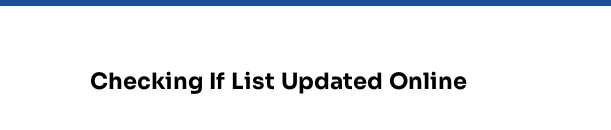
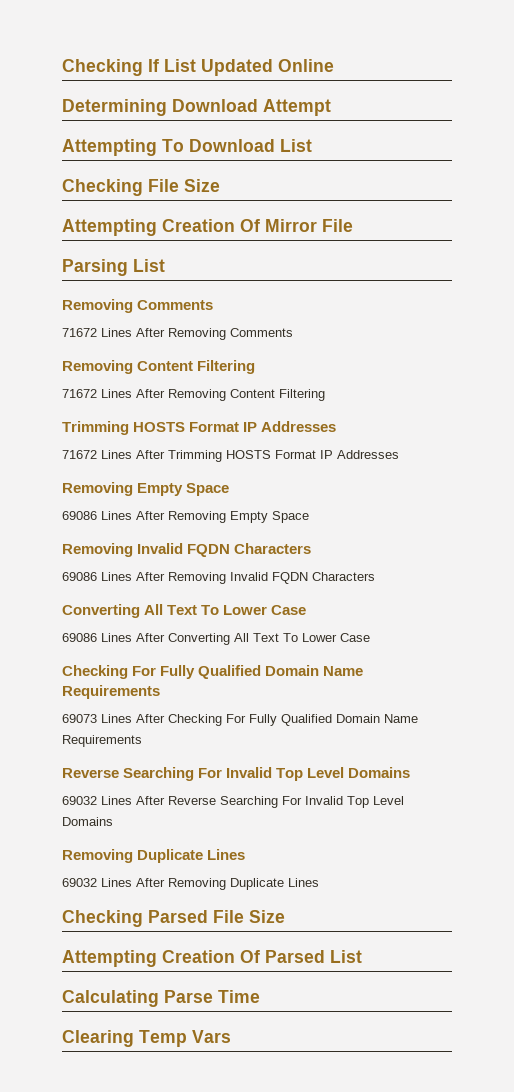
+ Determining Download Attempt
+ Attempting To Download List
+ Checking File Size
+ Attempting Creation Of Mirror File
+ Parsing List
+ Removing Comments
+ 71672 Lines After Removing Comments
+ Removing Content Filtering
+ 71672 Lines After Removing Content Filtering
+ Trimming HOSTS Format IP Addresses
+ 71672 Lines After Trimming HOSTS Format IP Addresses
+ Removing Empty Space
+ 69086 Lines After Removing Empty Space
+ Removing Invalid FQDN Characters
+ 69086 Lines After Removing Invalid FQDN Characters
+ Converting All Text To Lower Case
+ 69086 Lines After Converting All Text To Lower Case
+ Checking For Fully Qualified Domain Name Requirements
+ 69073 Lines After Checking For Fully Qualified Domain Name Requirements
+ Reverse Searching For Invalid Top Level Domains
+ 69032 Lines After Reverse Searching For Invalid Top Level Domains
+ Removing Duplicate Lines
+ 69032 Lines After Removing Duplicate Lines
+ Checking Parsed File Size
+ Attempting Creation Of Parsed List
+ Calculating Parse Time
+ Clearing Temp Vars

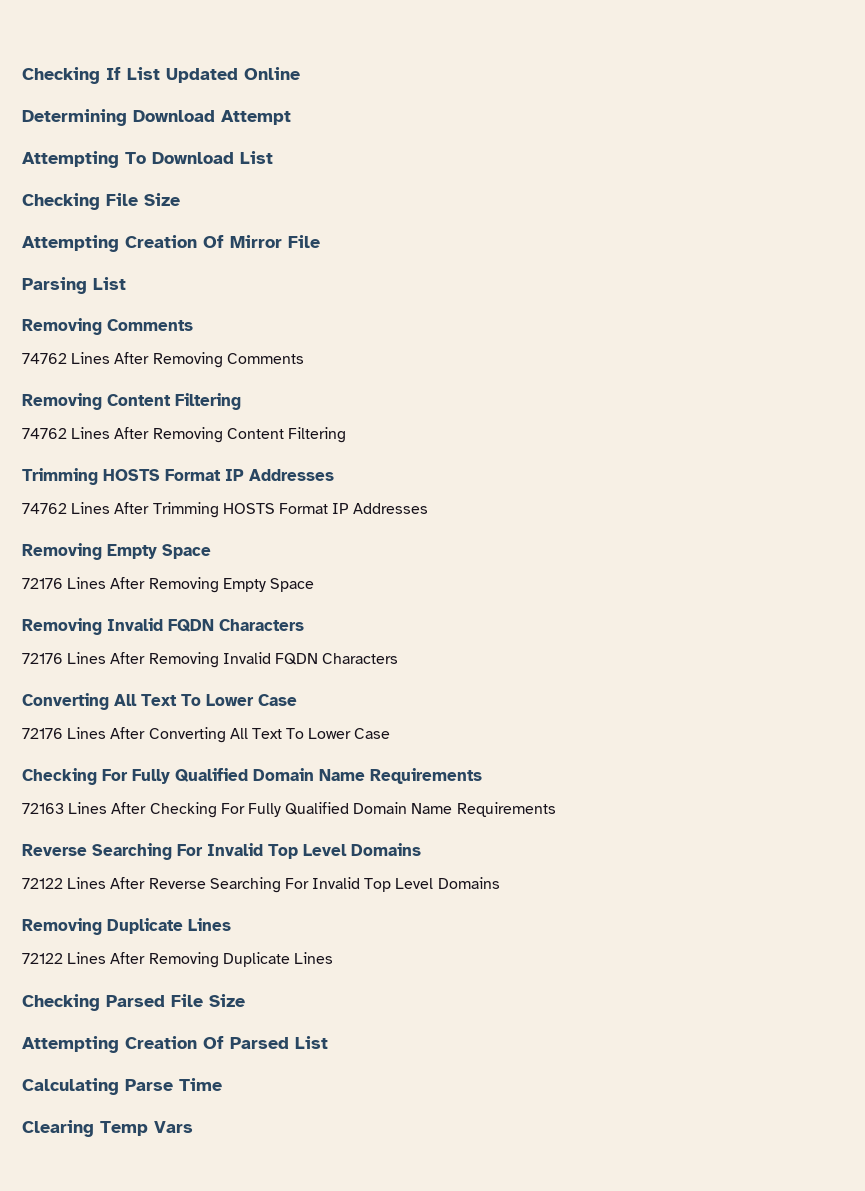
- 71672 Lines After Removing Comments
+ 74762 Lines After Removing Comments
- 71672 Lines After Removing Content Filtering
+ 74762 Lines After Removing Content Filtering
- 71672 Lines After Trimming HOSTS Format IP Addresses
+ 74762 Lines After Trimming HOSTS Format IP Addresses
- 69086 Lines After Removing Empty Space
+ 72176 Lines After Removing Empty Space
- 69086 Lines After Removing Invalid FQDN Characters
+ 72176 Lines After Removing Invalid FQDN Characters
- 69086 Lines After Converting All Text To Lower Case
+ 72176 Lines After Converting All Text To Lower Case
- 69073 Lines After Checking For Fully Qualified Domain Name Requirements
+ 72163 Lines After Checking For Fully Qualified Domain Name Requirements
- 69032 Lines After Reverse Searching For Invalid Top Level Domains
+ 72122 Lines After Reverse Searching For Invalid Top Level Domains
- 69032 Lines After Removing Duplicate Lines
+ 72122 Lines After Removing Duplicate Lines

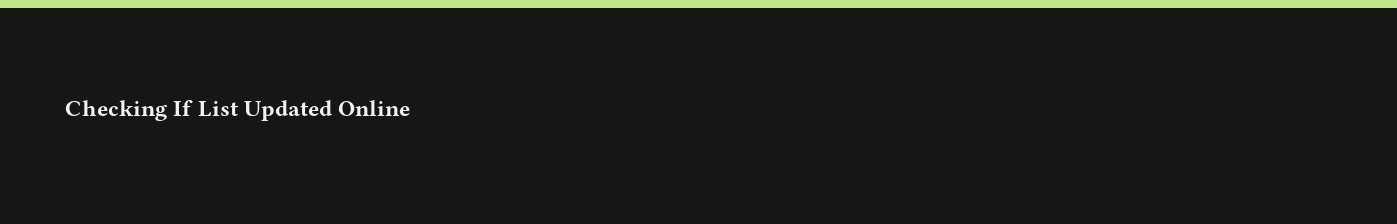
- Determining Download Attempt
- Attempting To Download List
- Checking File Size
- Attempting Creation Of Mirror File
- Parsing List
- Removing Comments
- 74762 Lines After Removing Comments
- Removing Content Filtering
- 74762 Lines After Removing Content Filtering
- Trimming HOSTS Format IP Addresses
- 74762 Lines After Trimming HOSTS Format IP Addresses
- Removing Empty Space
- 72176 Lines After Removing Empty Space
- Removing Invalid FQDN Characters
- 72176 Lines After Removing Invalid FQDN Characters
- Converting All Text To Lower Case
- 72176 Lines After Converting All Text To Lower Case
- Checking For Fully Qualified Domain Name Requirements
- 72163 Lines After Checking For Fully Qualified Domain Name Requirements
- Reverse Searching For Invalid Top Level Domains
- 72122 Lines After Reverse Searching For Invalid Top Level Domains
- Removing Duplicate Lines
- 72122 Lines After Removing Duplicate Lines
- Checking Parsed File Size
- Attempting Creation Of Parsed List
- Calculating Parse Time
- Clearing Temp Vars

